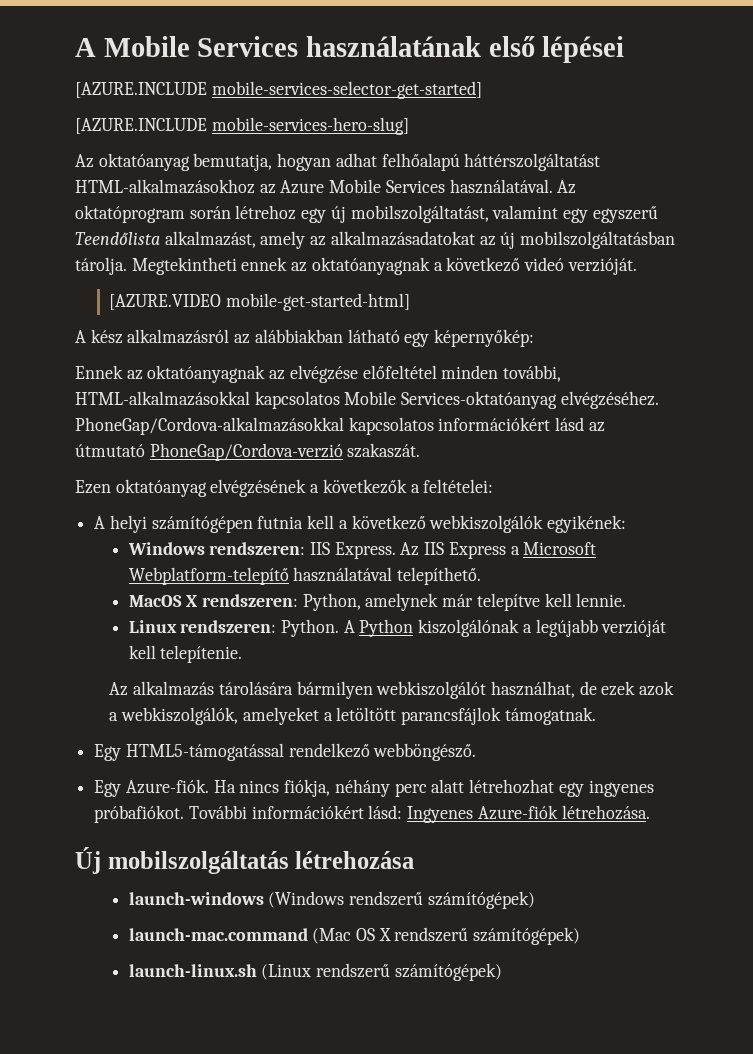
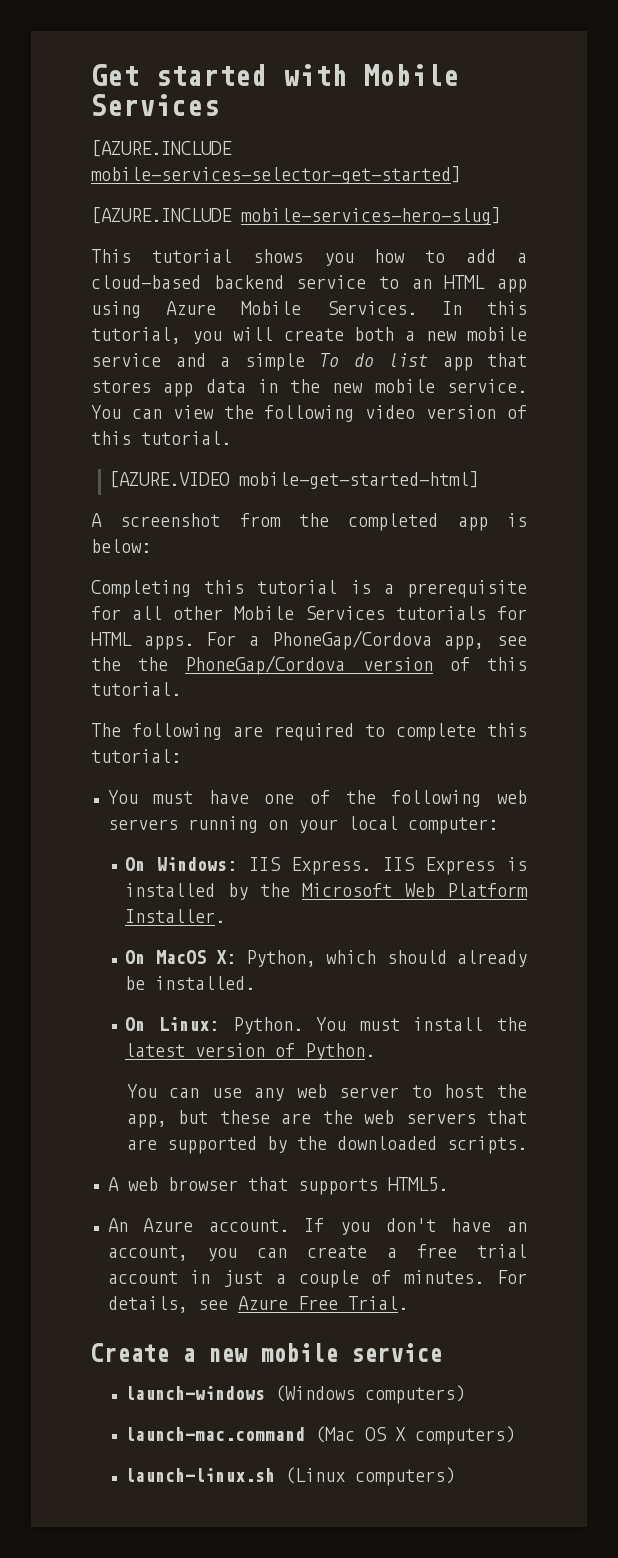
- A Mobile Services használatának első lépései
+ Get started with Mobile Services
- Az oktatóanyag bemutatja, hogyan adhat felhőalapú háttérszolgáltatást HTML-alkalmazásokhoz az Azure Mobile Services használatával. Az oktatóprogram során létrehoz egy új mobilszolgáltatást, valamint egy egyszerű Teendőlista alkalmazást, amely az alkalmazásadatokat az új mobilszolgáltatásban tárolja. Megtekintheti ennek az oktatóanyagnak a következő videó verzióját.
+ This tutorial shows you how to add a cloud-based backend service to an HTML app using Azure Mobile Services. In this tutorial, you will create both a new mobile service and a simple To do list app that stores app data in the new mobile service. You can view the following video version of this tutorial.
  [AZURE.VIDEO mobile-get-started-html]
- A kész alkalmazásról az alábbiakban látható egy képernyőkép:
- Ennek az oktatóanyagnak az elvégzése előfeltétel minden további, HTML-alkalmazásokkal kapcsolatos Mobile Services-oktatóanyag elvégzéséhez. PhoneGap/Cordova-alkalmazásokkal kapcsolatos információkért lásd az útmutató PhoneGap/Cordova-verzió szakaszát.
- Ezen oktatóanyag elvégzésének a következők a feltételei:
- A helyi számítógépen futnia kell a következő webkiszolgálók egyikének:
- Windows rendszeren: IIS Express. Az IIS Express a Microsoft Webplatform-telepítő használatával telepíthető.
- MacOS X rendszeren: Python, amelynek már telepítve kell lennie.
- Linux rendszeren: Python. A Python kiszolgálónak a legújabb verzióját kell telepítenie.
- Az alkalmazás tárolására bármilyen webkiszolgálót használhat, de ezek azok a webkiszolgálók, amelyeket a letöltött parancsfájlok támogatnak.
- Egy HTML5-támogatással rendelkező webböngésző.
- Egy Azure-fiók. Ha nincs fiókja, néhány perc alatt létrehozhat egy ingyenes próbafiókot. További információkért lásd: Ingyenes Azure-fiók létrehozása.
- Új mobilszolgáltatás létrehozása
+ A screenshot from the completed app is below:
+ Completing this tutorial is a prerequisite for all other Mobile Services tutorials for HTML apps. For a PhoneGap/Cordova app, see the the PhoneGap/Cordova version of this tutorial.
+ The following are required to complete this tutorial:
+ You must have one of the following web servers running on your local computer:
+ On Windows: IIS Express. IIS Express is installed by the Microsoft Web Platform Installer.
+ On MacOS X: Python, which should already be installed.
+ On Linux: Python. You must install the latest version of Python.
+ You can use any web server to host the app, but these are the web servers that are supported by the downloaded scripts.
+ A web browser that supports HTML5.
+ An Azure account. If you don't have an account, you can create a free trial account in just a couple of minutes. For details, see Azure Free Trial.
+ Create a new mobile service
- launch-windows (Windows rendszerű számítógépek)
+ launch-windows (Windows computers)
- launch-mac.command (Mac OS X rendszerű számítógépek)
+ launch-mac.command (Mac OS X computers)
- launch-linux.sh (Linux rendszerű számítógépek)
+ launch-linux.sh (Linux computers)

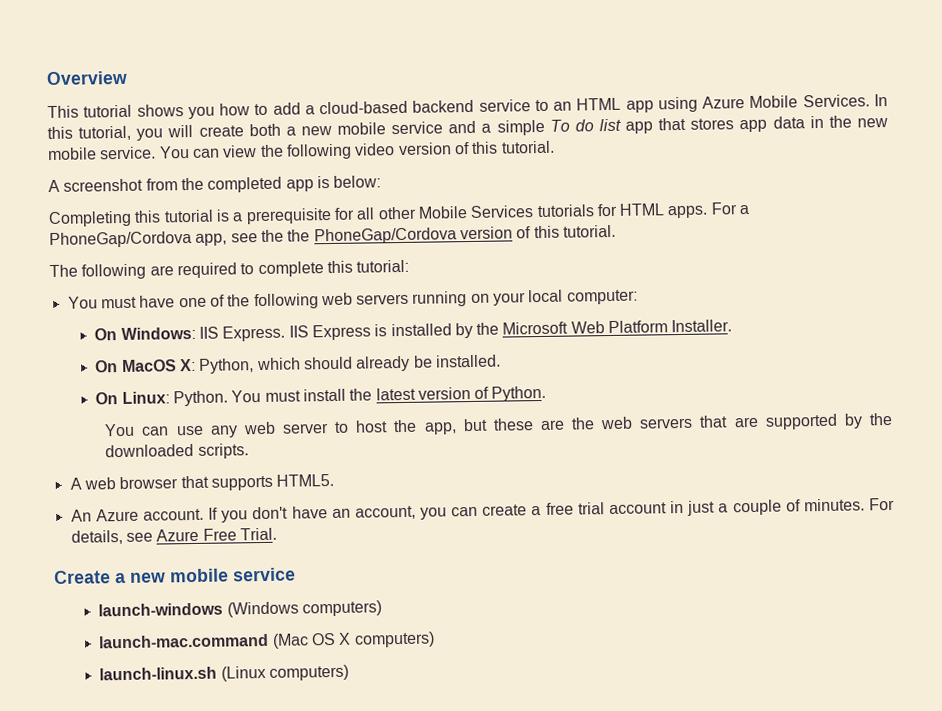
- Get started with Mobile Services
- [AZURE.INCLUDE mobile-services-selector-get-started]
- [AZURE.INCLUDE mobile-services-hero-slug]
+ Overview
- [AZURE.VIDEO mobile-get-started-html]

